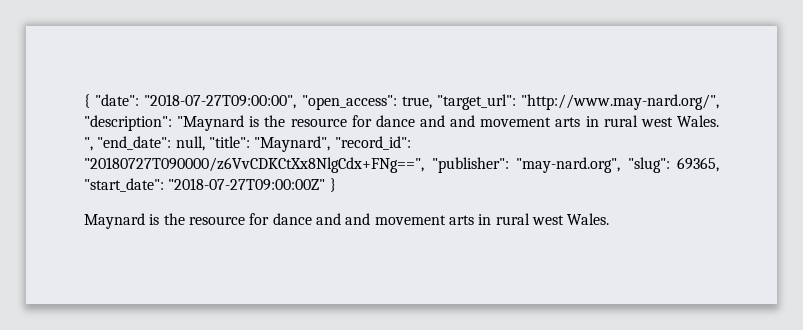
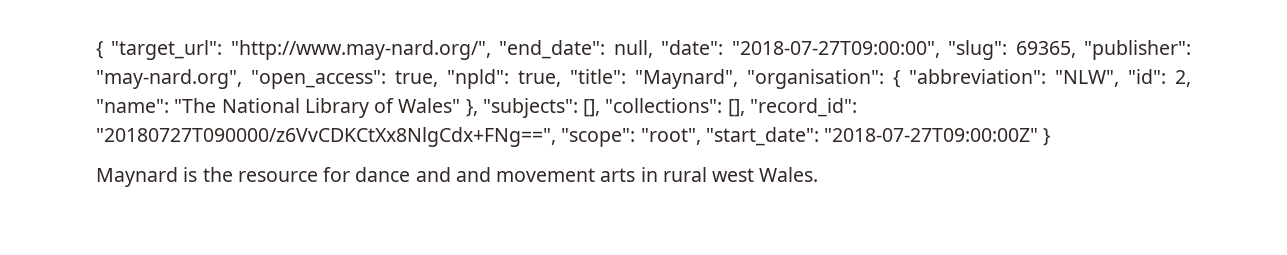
- { "date": "2018-07-27T09:00:00", "open_access": true, "target_url": "http://www.may-nard.org/", "description": "Maynard is the resource for dance and and movement arts in rural west Wales. ", "end_date": null, "title": "Maynard", "record_id": "20180727T090000/z6VvCDKCtXx8NlgCdx+FNg==", "publisher": "may-nard.org", "slug": 69365, "start_date": "2018-07-27T09:00:00Z" }
+ { "target_url": "http://www.may-nard.org/", "end_date": null, "date": "2018-07-27T09:00:00", "slug": 69365, "publisher": "may-nard.org", "open_access": true, "npld": true, "title": "Maynard", "organisation": { "abbreviation": "NLW", "id": 2, "name": "The National Library of Wales" }, "subjects": [], "collections": [], "record_id": "20180727T090000/z6VvCDKCtXx8NlgCdx+FNg==", "scope": "root", "start_date": "2018-07-27T09:00:00Z" }

